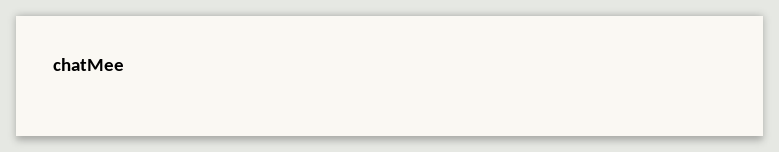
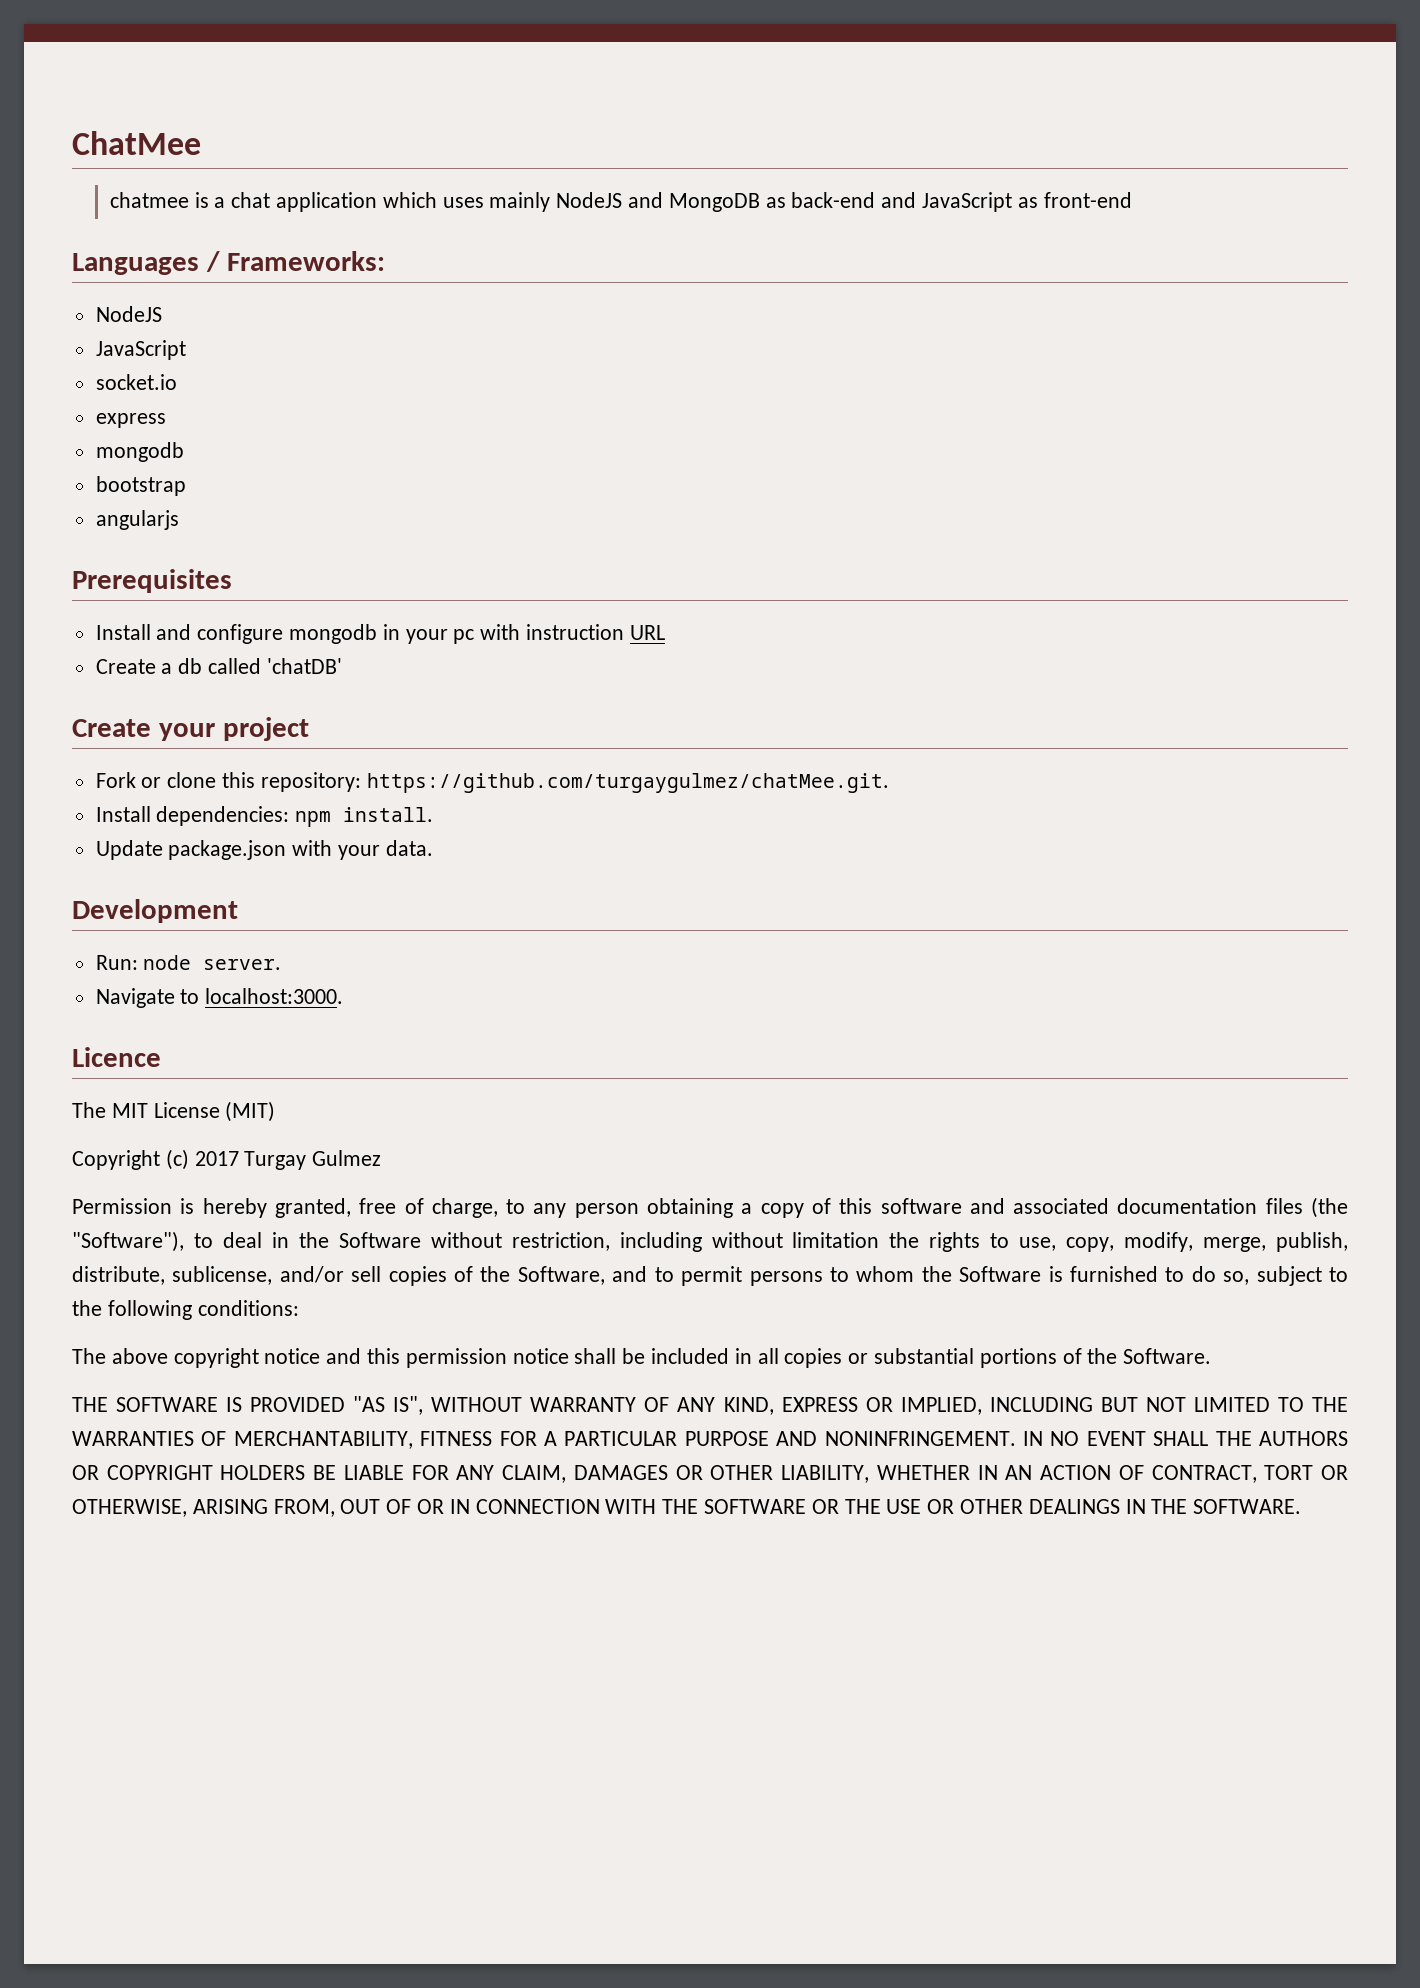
- chatMee
+ ChatMee
+ chatmee is a chat application which uses mainly NodeJS and MongoDB as back-end and JavaScript as front-end
+ Languages / Frameworks:
+ NodeJS
+ JavaScript
+ socket.io
+ express
+ mongodb
+ bootstrap
+ angularjs
+ Prerequisites
+ Install and configure mongodb in your pc with instruction URL
+ Create a db called 'chatDB'
+ Create your project
+ Fork or clone this repository: https://github.com/turgaygulmez/chatMee.git.
+ Install dependencies: npm install.
+ Update package.json with your data.
+ Development
+ Run: node server.
+ Navigate to localhost:3000.
+ Licence
+ The MIT License (MIT)
+ Copyright (c) 2017 Turgay Gulmez
+ Permission is hereby granted, free of charge, to any person obtaining a copy of this software and associated documentation files (the "Software"), to deal in the Software without restriction, including without limitation the rights to use, copy, modify, merge, publish, distribute, sublicense, and/or sell copies of the Software, and to permit persons to whom the Software is furnished to do so, subject to the following conditions:
+ The above copyright notice and this permission notice shall be included in all copies or substantial portions of the Software.
+ THE SOFTWARE IS PROVIDED "AS IS", WITHOUT WARRANTY OF ANY KIND, EXPRESS OR IMPLIED, INCLUDING BUT NOT LIMITED TO THE WARRANTIES OF MERCHANTABILITY, FITNESS FOR A PARTICULAR PURPOSE AND NONINFRINGEMENT. IN NO EVENT SHALL THE AUTHORS OR COPYRIGHT HOLDERS BE LIABLE FOR ANY CLAIM, DAMAGES OR OTHER LIABILITY, WHETHER IN AN ACTION OF CONTRACT, TORT OR OTHERWISE, ARISING FROM, OUT OF OR IN CONNECTION WITH THE SOFTWARE OR THE USE OR OTHER DEALINGS IN THE SOFTWARE.

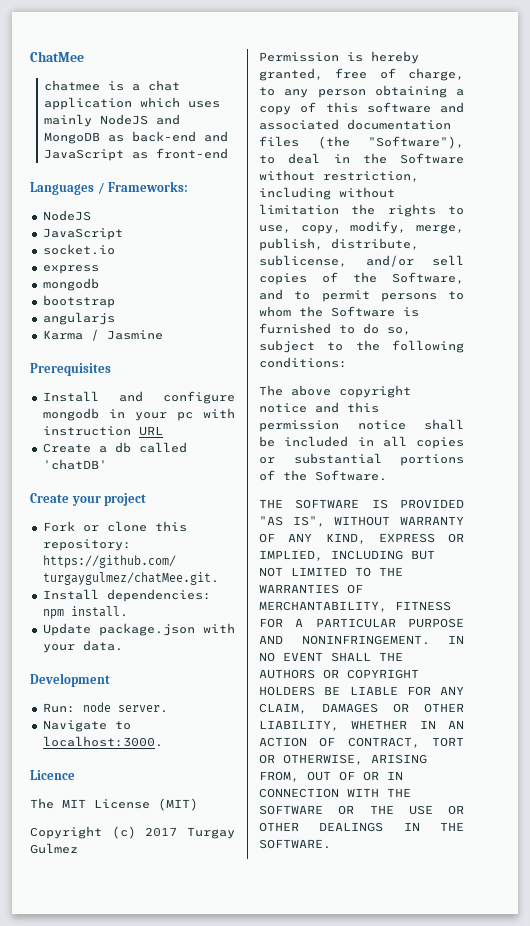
+ Karma / Jasmine

